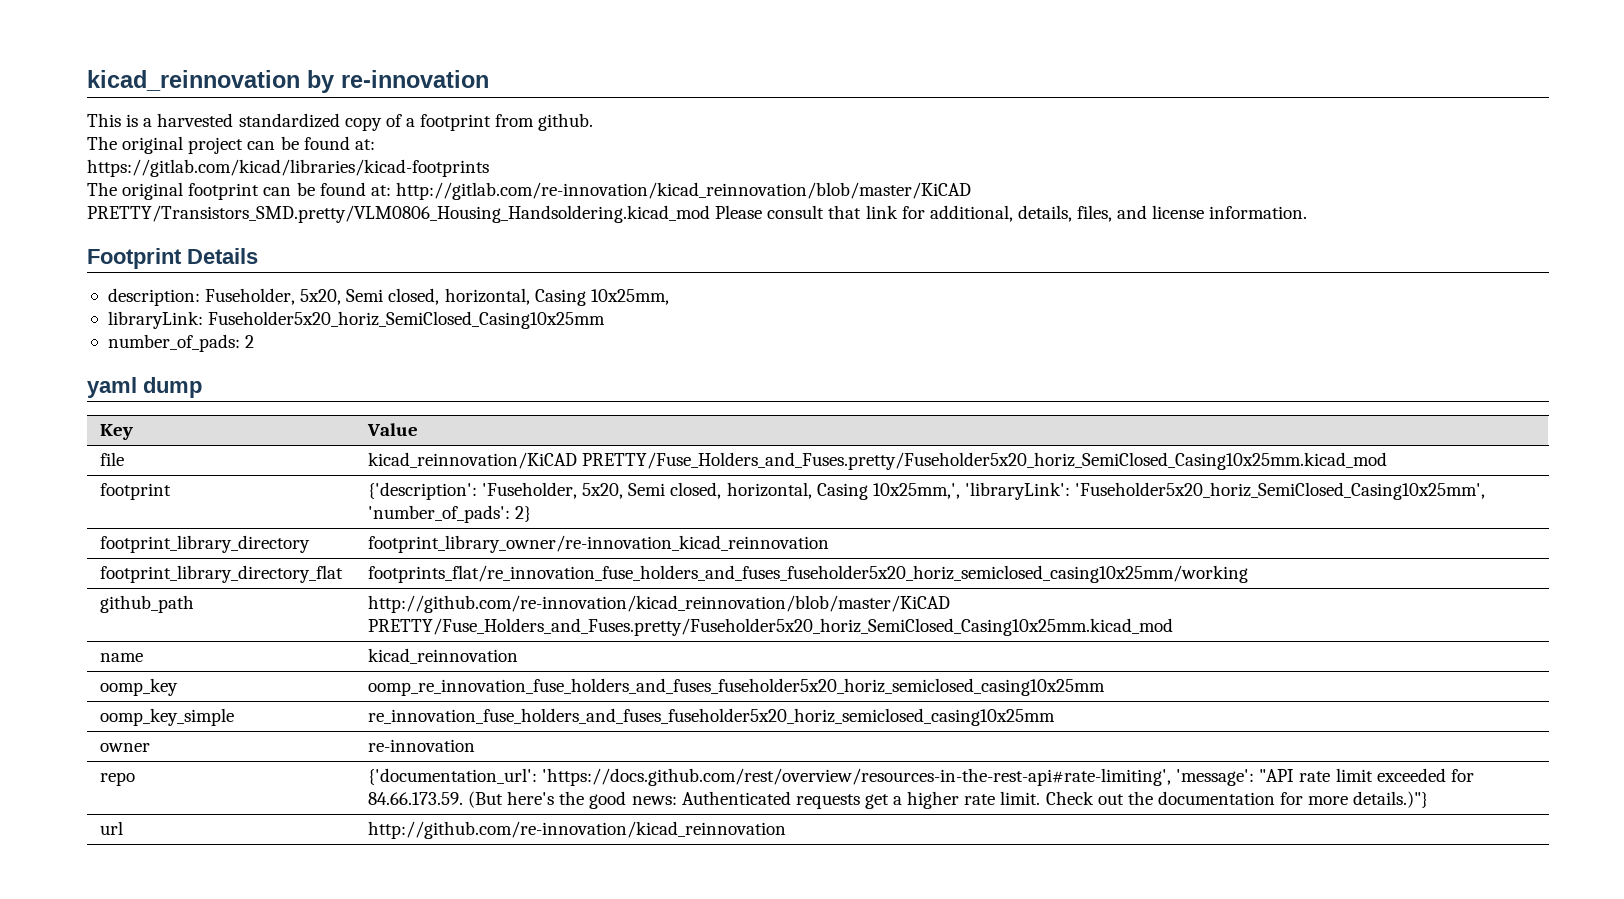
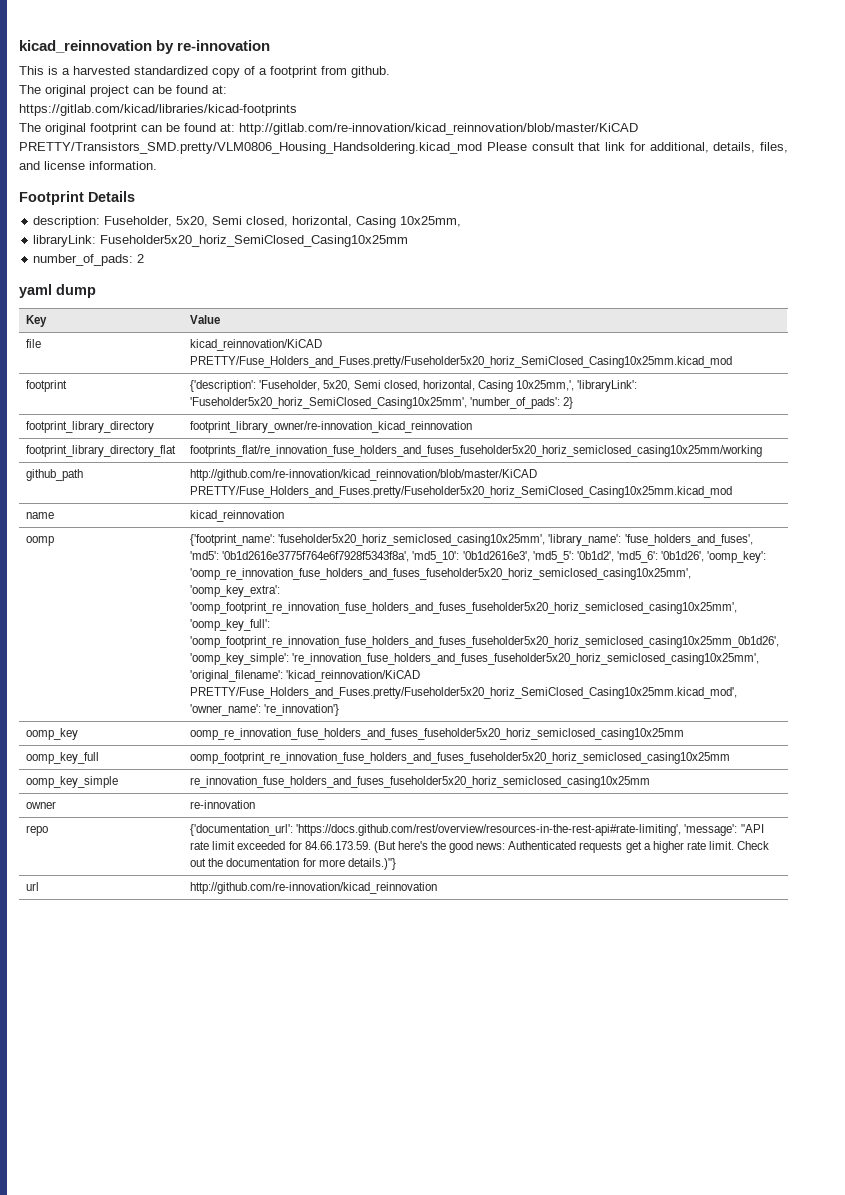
+ oomp | {'footprint_name': 'fuseholder5x20_horiz_semiclosed_casing10x25mm', 'library_name': 'fuse_holders_and_fuses', 'md5': '0b1d2616e3775f764e6f7928f5343f8a', 'md5_10': '0b1d2616e3', 'md5_5': '0b1d2', 'md5_6': '0b1d26', 'oomp_key': 'oomp_re_innovation_fuse_holders_and_fuses_fuseholder5x20_horiz_semiclosed_casing10x25mm', 'oomp_key_extra': 'oomp_footprint_re_innovation_fuse_holders_and_fuses_fuseholder5x20_horiz_semiclosed_casing10x25mm', 'oomp_key_full': 'oomp_footprint_re_innovation_fuse_holders_and_fuses_fuseholder5x20_horiz_semiclosed_casing10x25mm_0b1d26', 'oomp_key_simple': 're_innovation_fuse_holders_and_fuses_fuseholder5x20_horiz_semiclosed_casing10x25mm', 'original_filename': 'kicad_reinnovation/KiCAD PRETTY/Fuse_Holders_and_Fuses.pretty/Fuseholder5x20_horiz_SemiClosed_Casing10x25mm.kicad_mod', 'owner_name': 're_innovation'}
+ oomp_key_full | oomp_footprint_re_innovation_fuse_holders_and_fuses_fuseholder5x20_horiz_semiclosed_casing10x25mm

